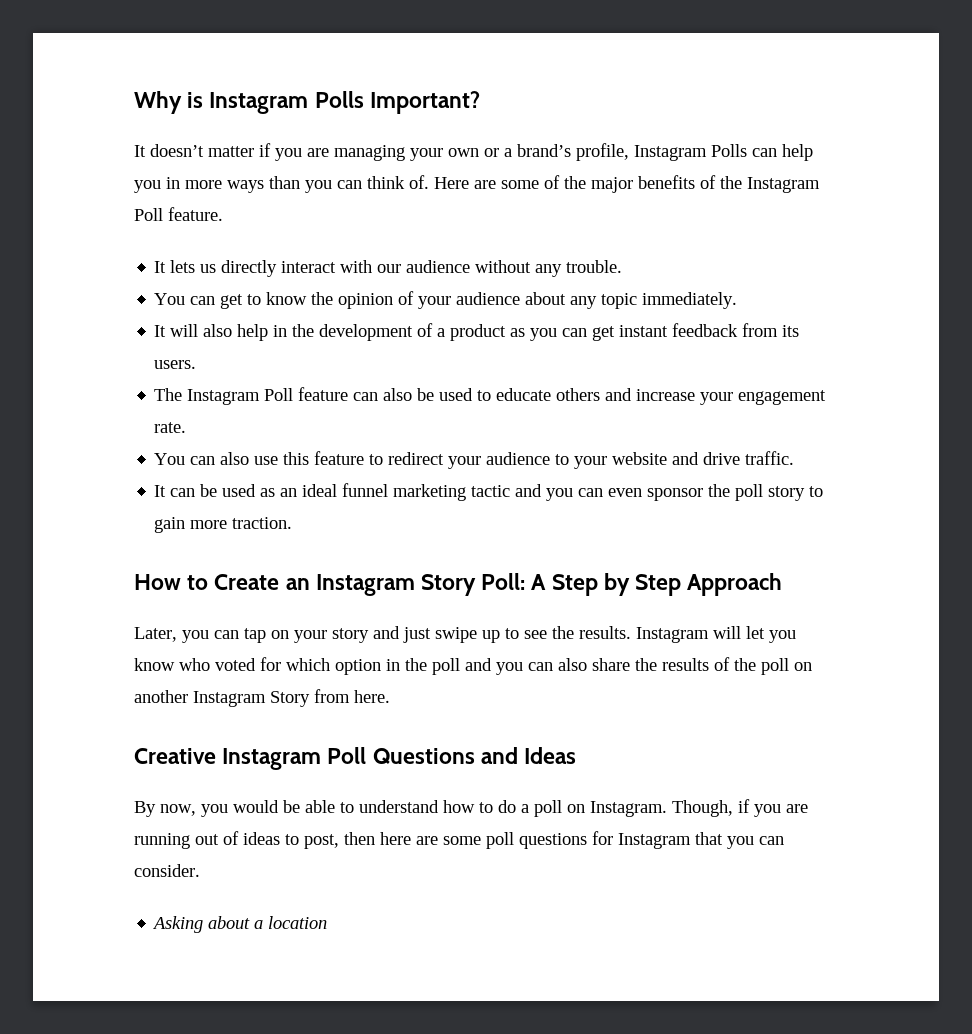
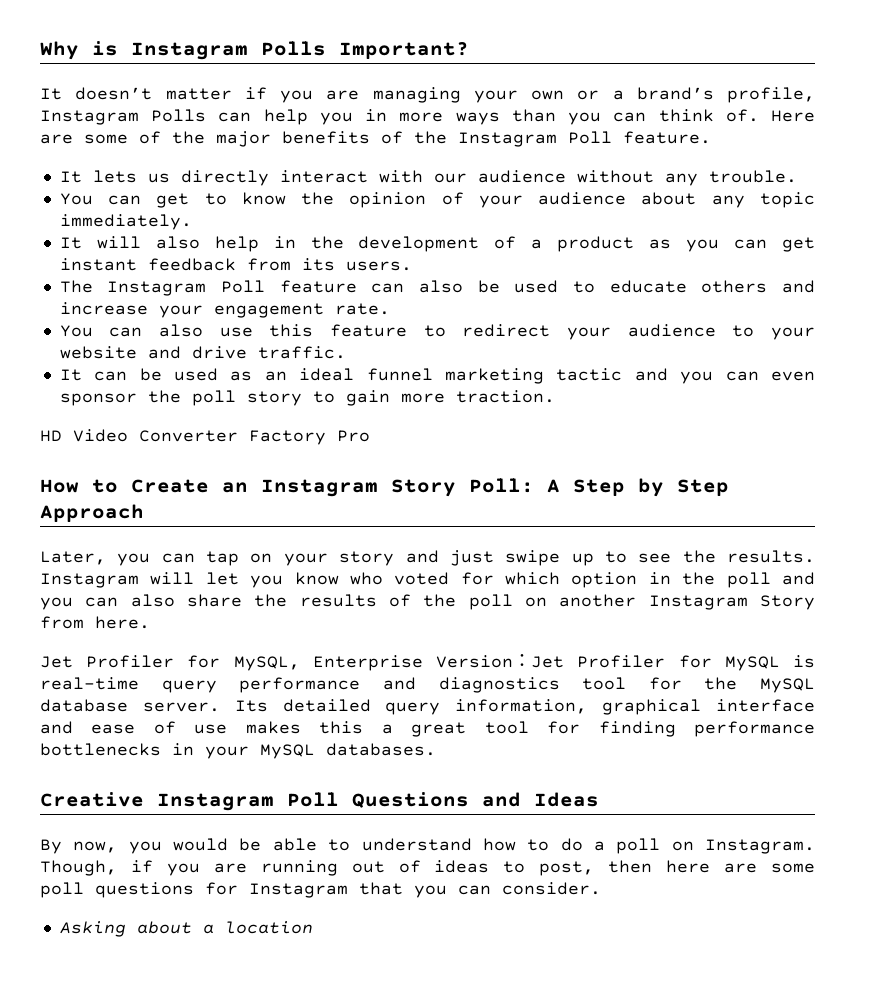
+ HD Video Converter Factory Pro
+ Jet Profiler for MySQL, Enterprise Version：Jet Profiler for MySQL is real-time query performance and diagnostics tool for the MySQL database server. Its detailed query information, graphical interface and ease of use makes this a great tool for finding performance bottlenecks in your MySQL databases.

